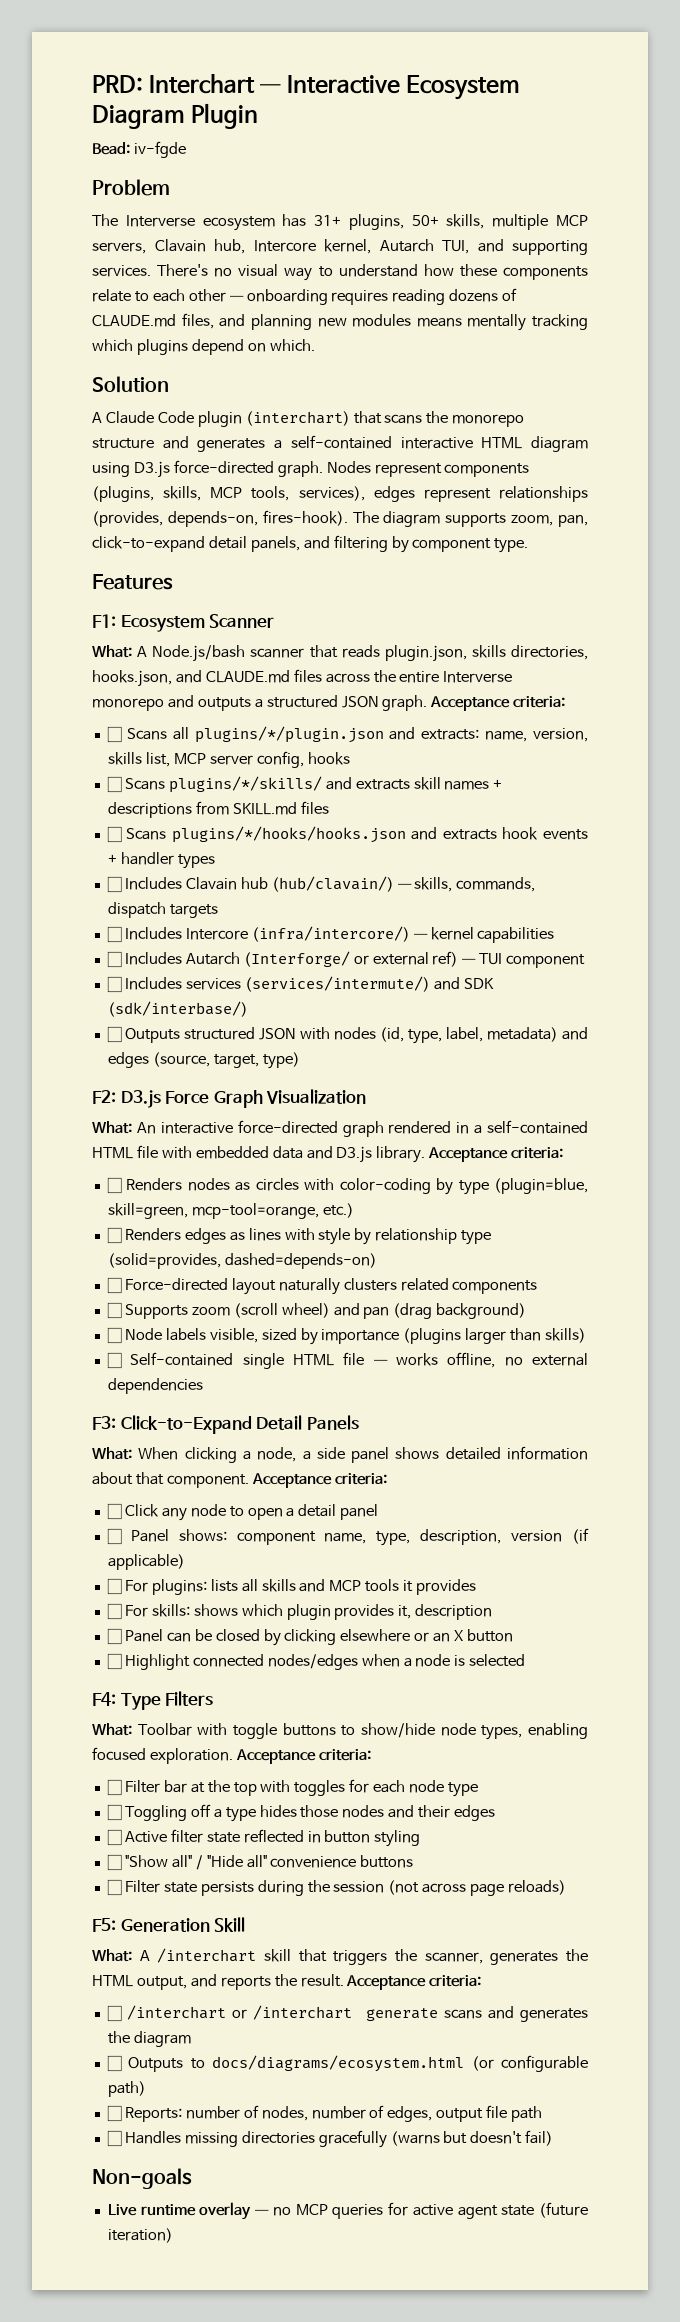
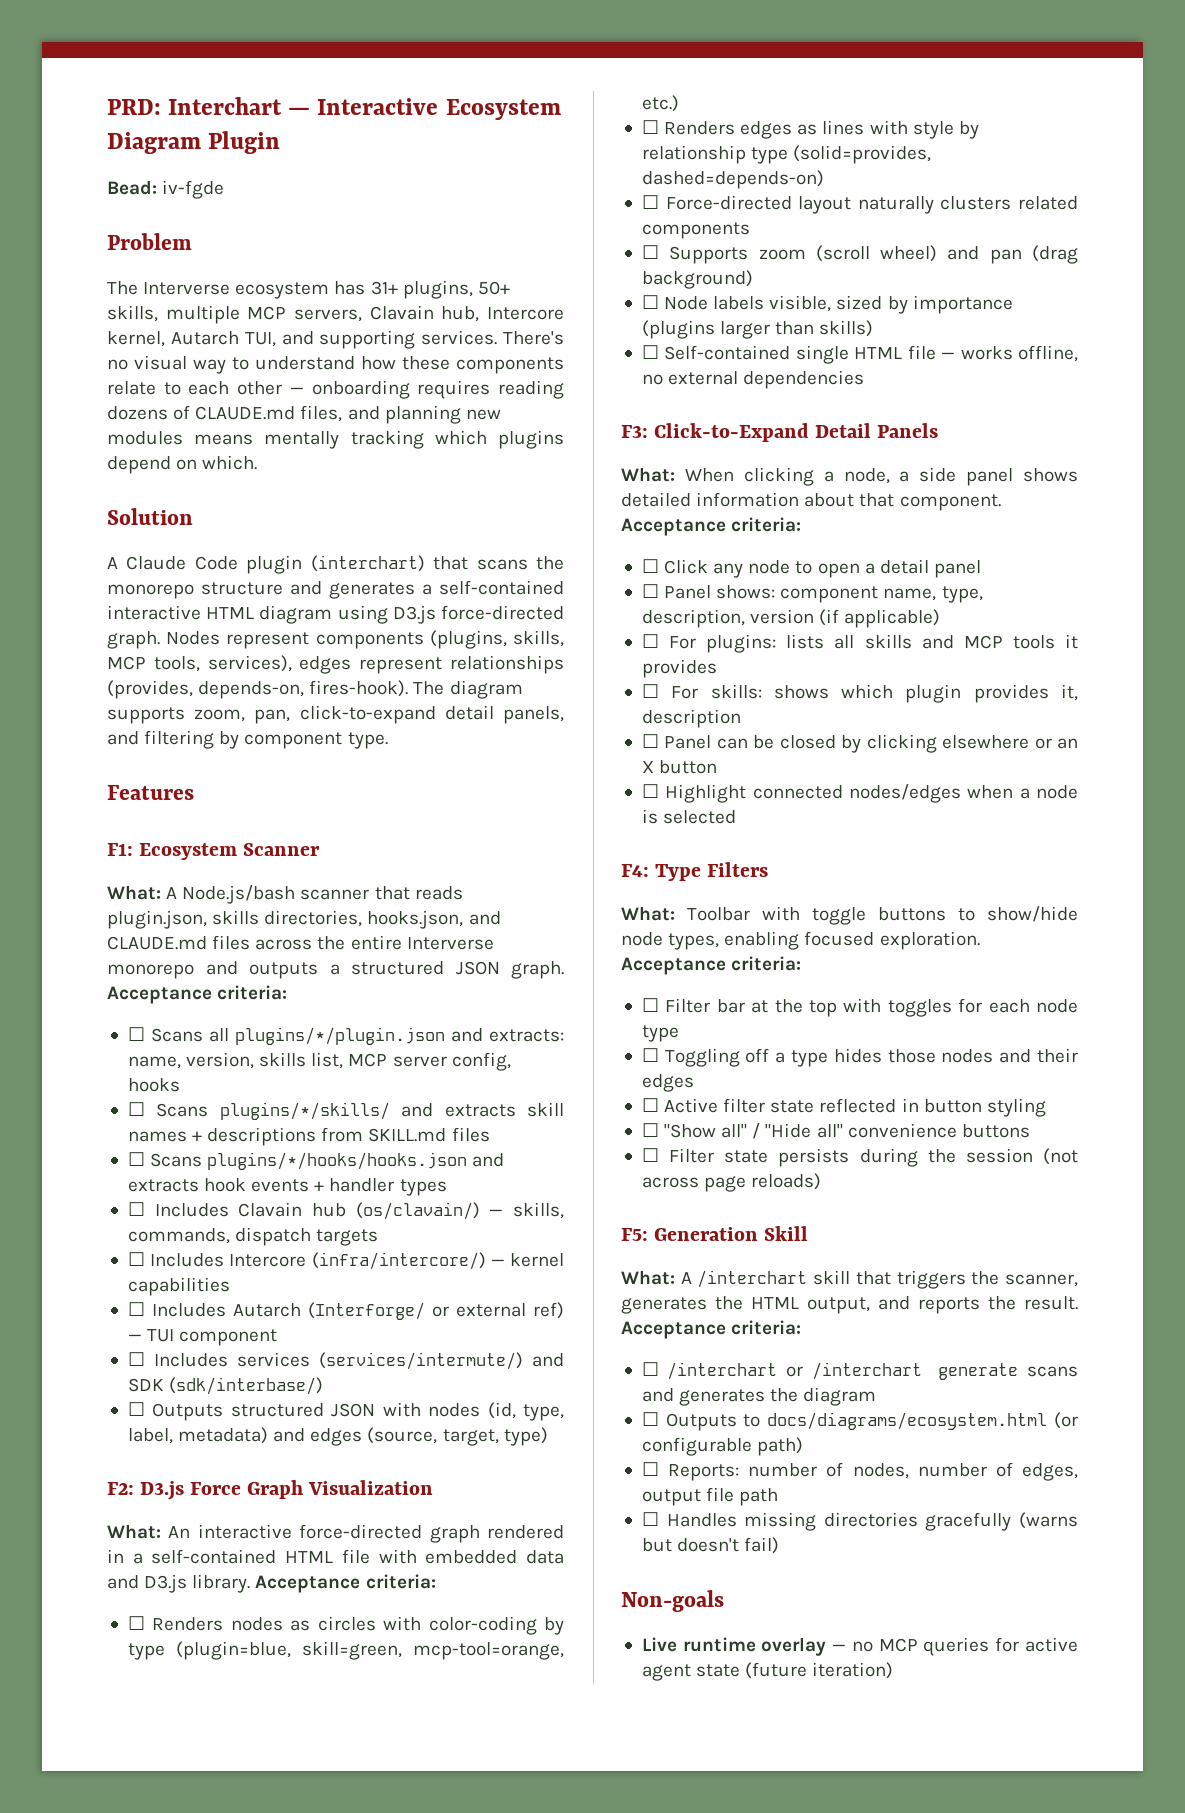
- ☐ Includes Clavain hub (hub/clavain/) — skills, commands, dispatch targets
+ ☐ Includes Clavain hub (os/clavain/) — skills, commands, dispatch targets

